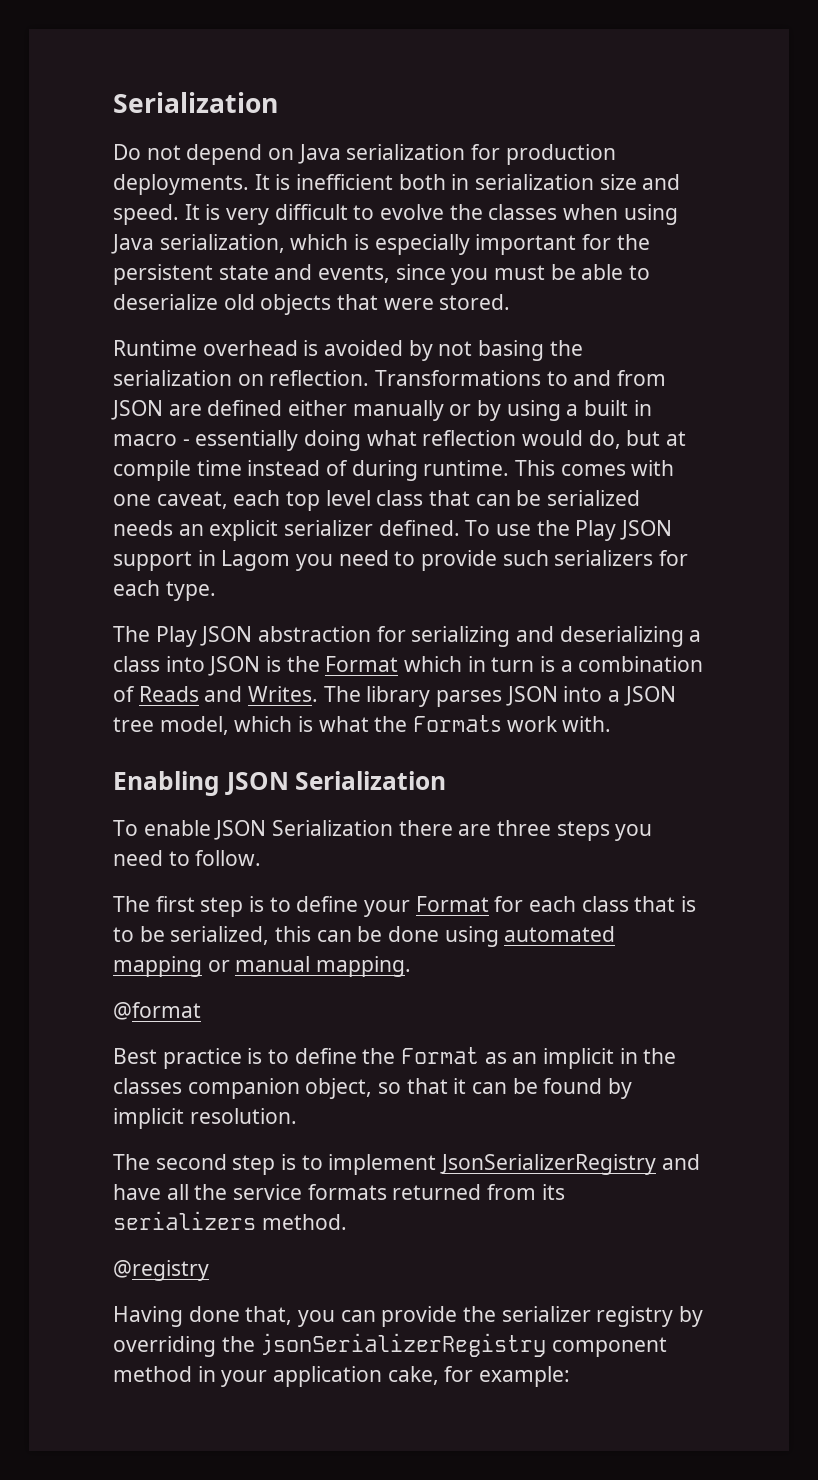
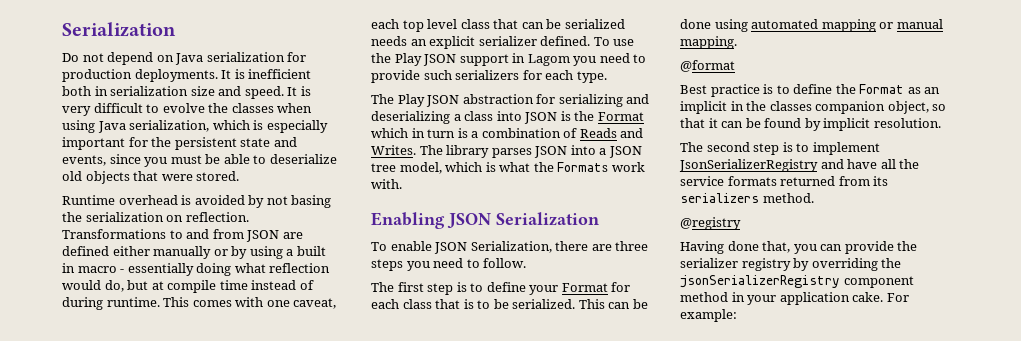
- To enable JSON Serialization there are three steps you need to follow.
+ To enable JSON Serialization, there are three steps you need to follow.
- The first step is to define your Format for each class that is to be serialized, this can be done using automated mapping or manual mapping.
+ The first step is to define your Format for each class that is to be serialized. This can be done using automated mapping or manual mapping.
- Having done that, you can provide the serializer registry by overriding the jsonSerializerRegistry component method in your application cake, for example:
+ Having done that, you can provide the serializer registry by overriding the jsonSerializerRegistry component method in your application cake. For example:

